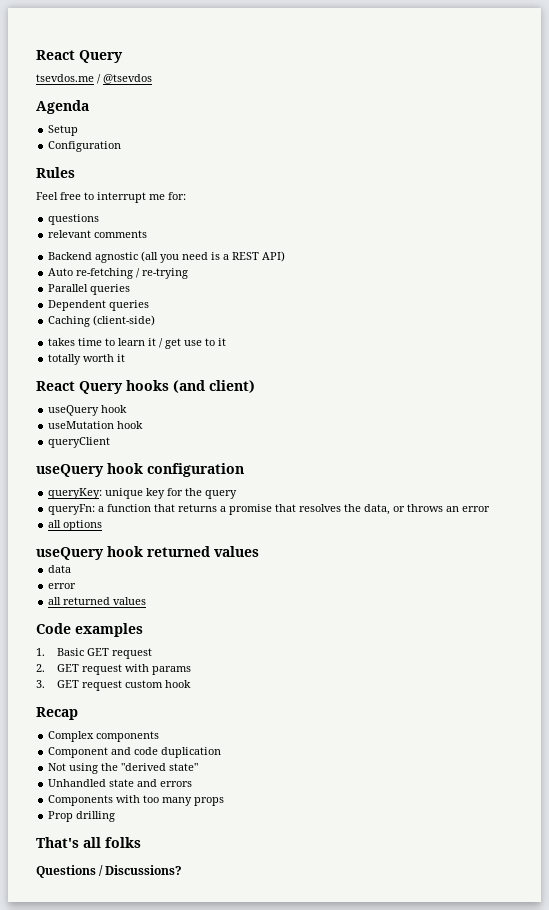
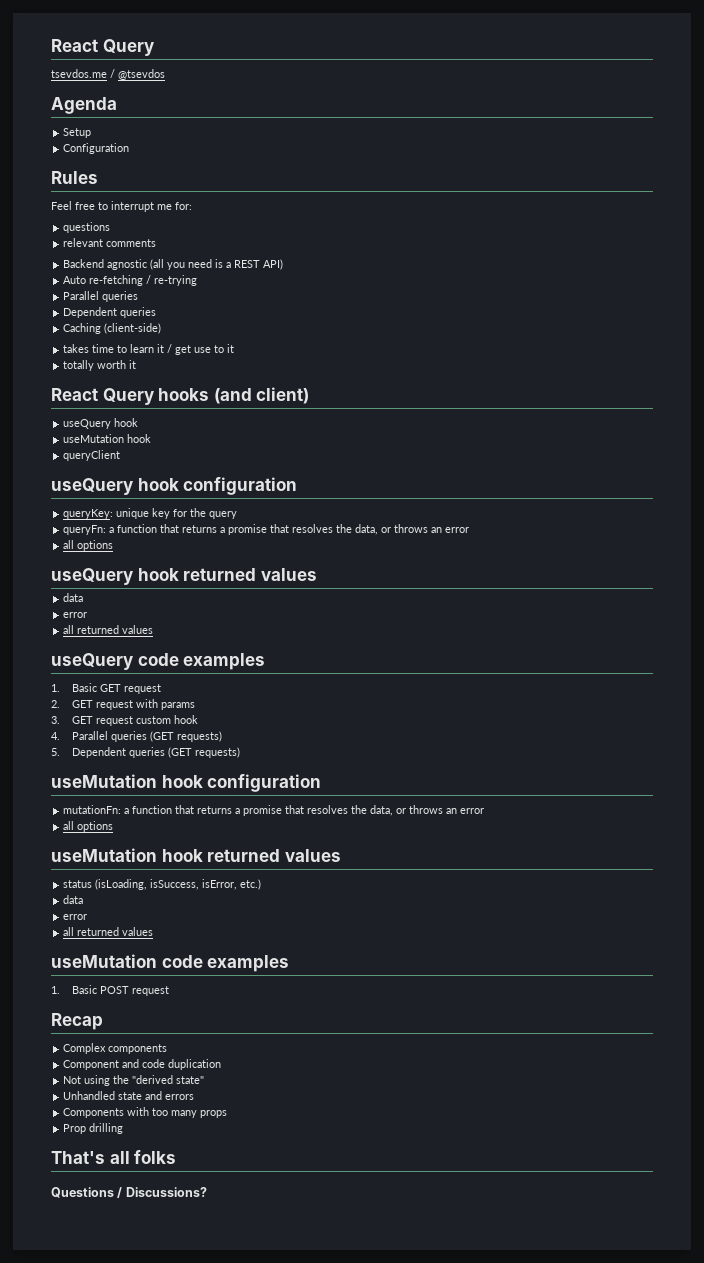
- Code examples
+ useQuery code examples
+ 4. Parallel queries (GET requests)
+ 5. Dependent queries (GET requests)
+ useMutation hook configuration
+ mutationFn: a function that returns a promise that resolves the data, or throws an error
+ all options
+ useMutation hook returned values
+ status (isLoading, isSuccess, isError, etc.)
+ data
+ error
+ all returned values
+ useMutation code examples
+ 1. Basic POST request

